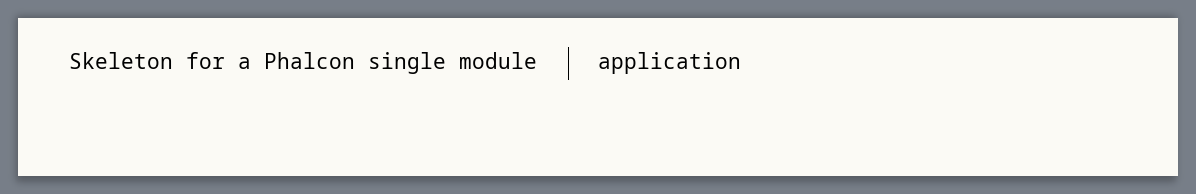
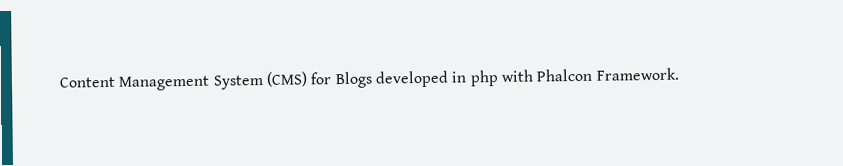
- Skeleton for a Phalcon single module application
+ Content Management System (CMS) for Blogs developed in php with Phalcon Framework.

